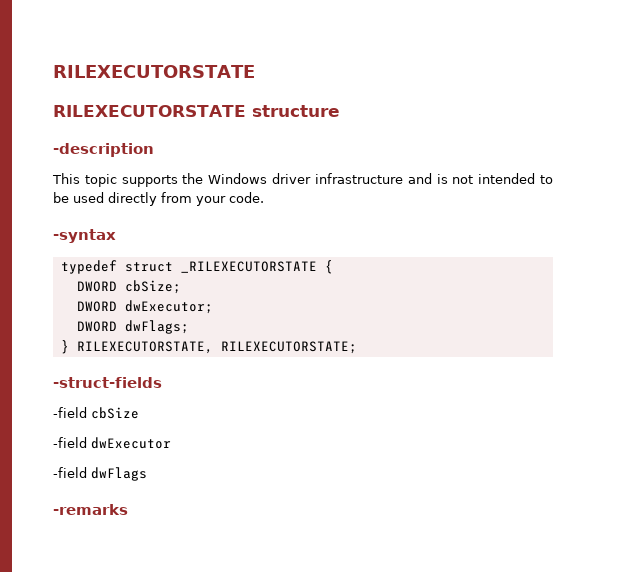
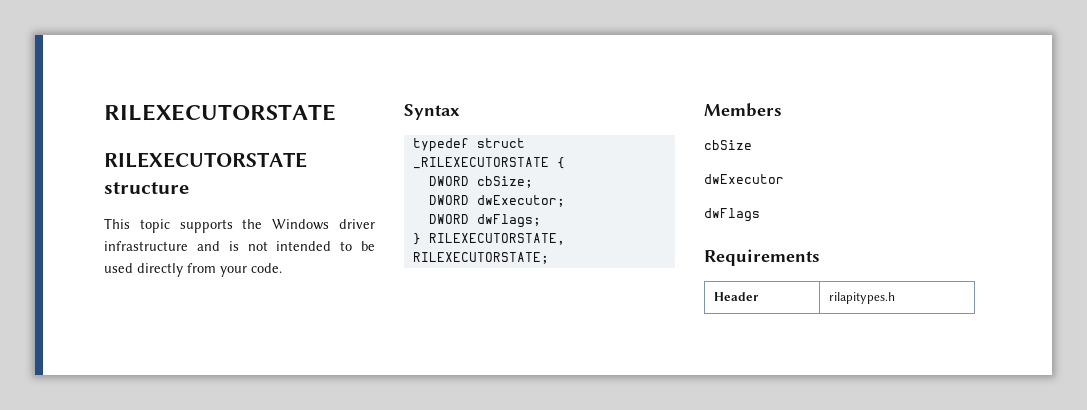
- -description
- -syntax
+ Syntax
- -struct-fields
- -field cbSize
+ Members
+ cbSize
- -field dwExecutor
+ dwExecutor
- -field dwFlags
+ dwFlags
- -remarks
+ Requirements
+ Header | rilapitypes.h

